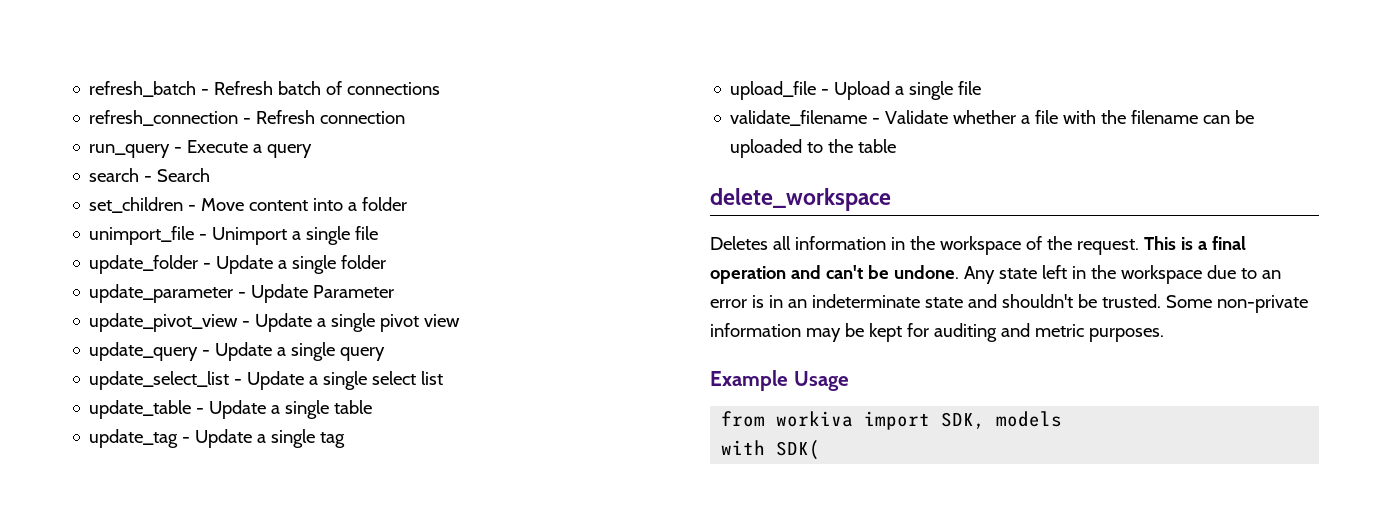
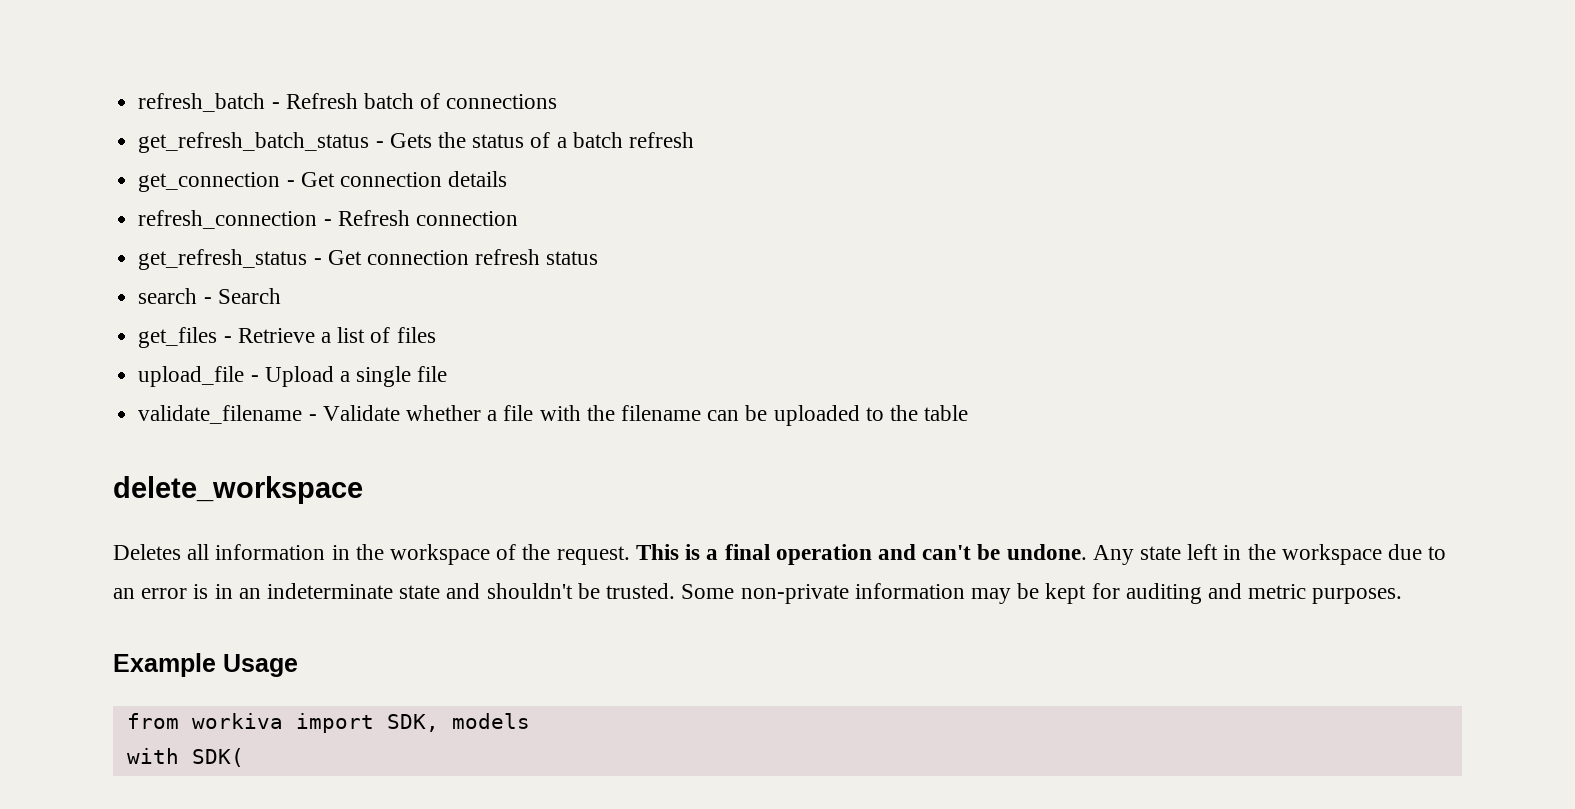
+ get_refresh_batch_status - Gets the status of a batch refresh
+ get_connection - Get connection details
  refresh_connection - Refresh connection
- run_query - Execute a query
+ get_refresh_status - Get connection refresh status
  search - Search
- set_children - Move content into a folder
- unimport_file - Unimport a single file
- update_folder - Update a single folder
- update_parameter - Update Parameter
- update_pivot_view - Update a single pivot view
- update_query - Update a single query
- update_select_list - Update a single select list
- update_table - Update a single table
- update_tag - Update a single tag
+ get_files - Retrieve a list of files

